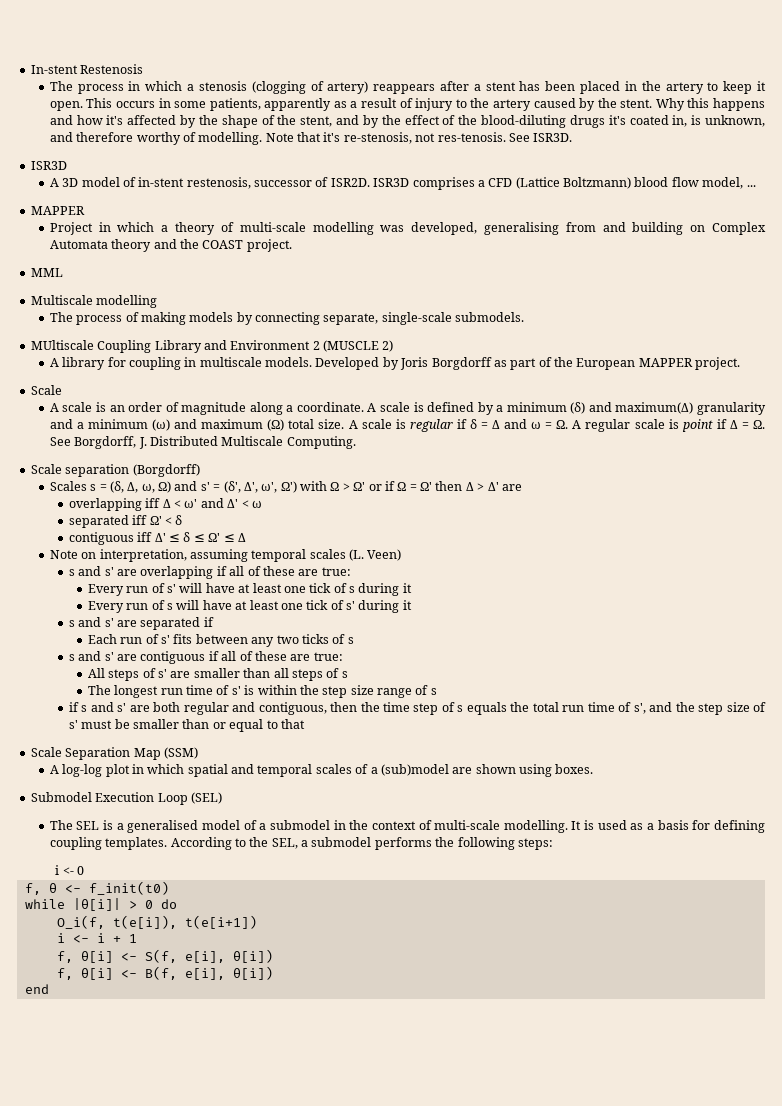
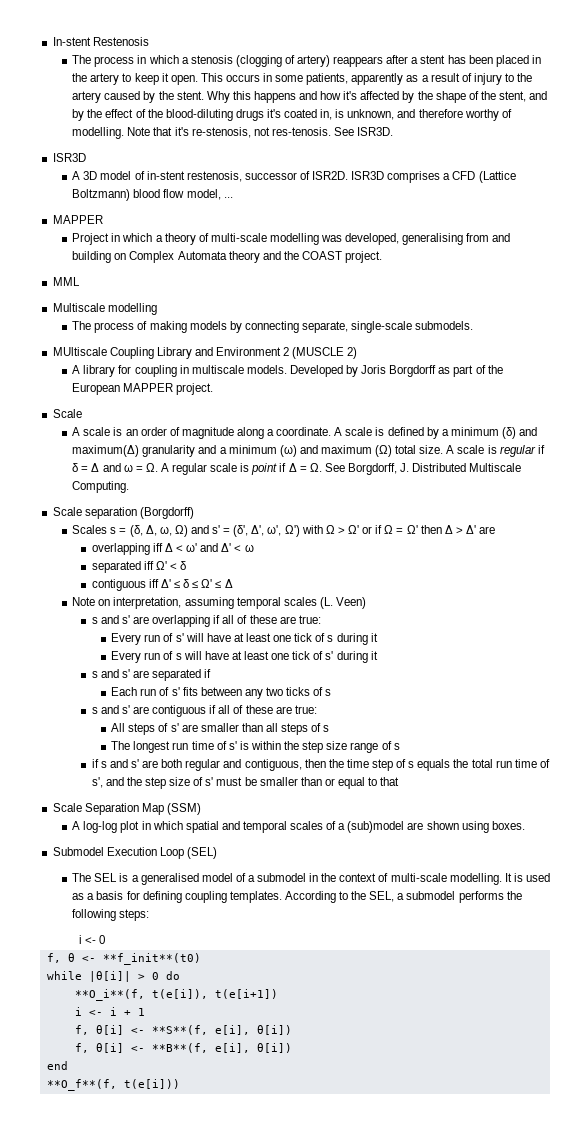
- f, θ <- f_init(t0)
+ f, θ <- **f_init**(t0)
- O_i(f, t(e[i]), t(e[i+1])
+ **O_i**(f, t(e[i]), t(e[i+1])
- f, θ[i] <- S(f, e[i], θ[i])
+ f, θ[i] <- **S**(f, e[i], θ[i])
- f, θ[i] <- B(f, e[i], θ[i])
+ f, θ[i] <- **B**(f, e[i], θ[i])
+ **O_f**(f, t(e[i]))

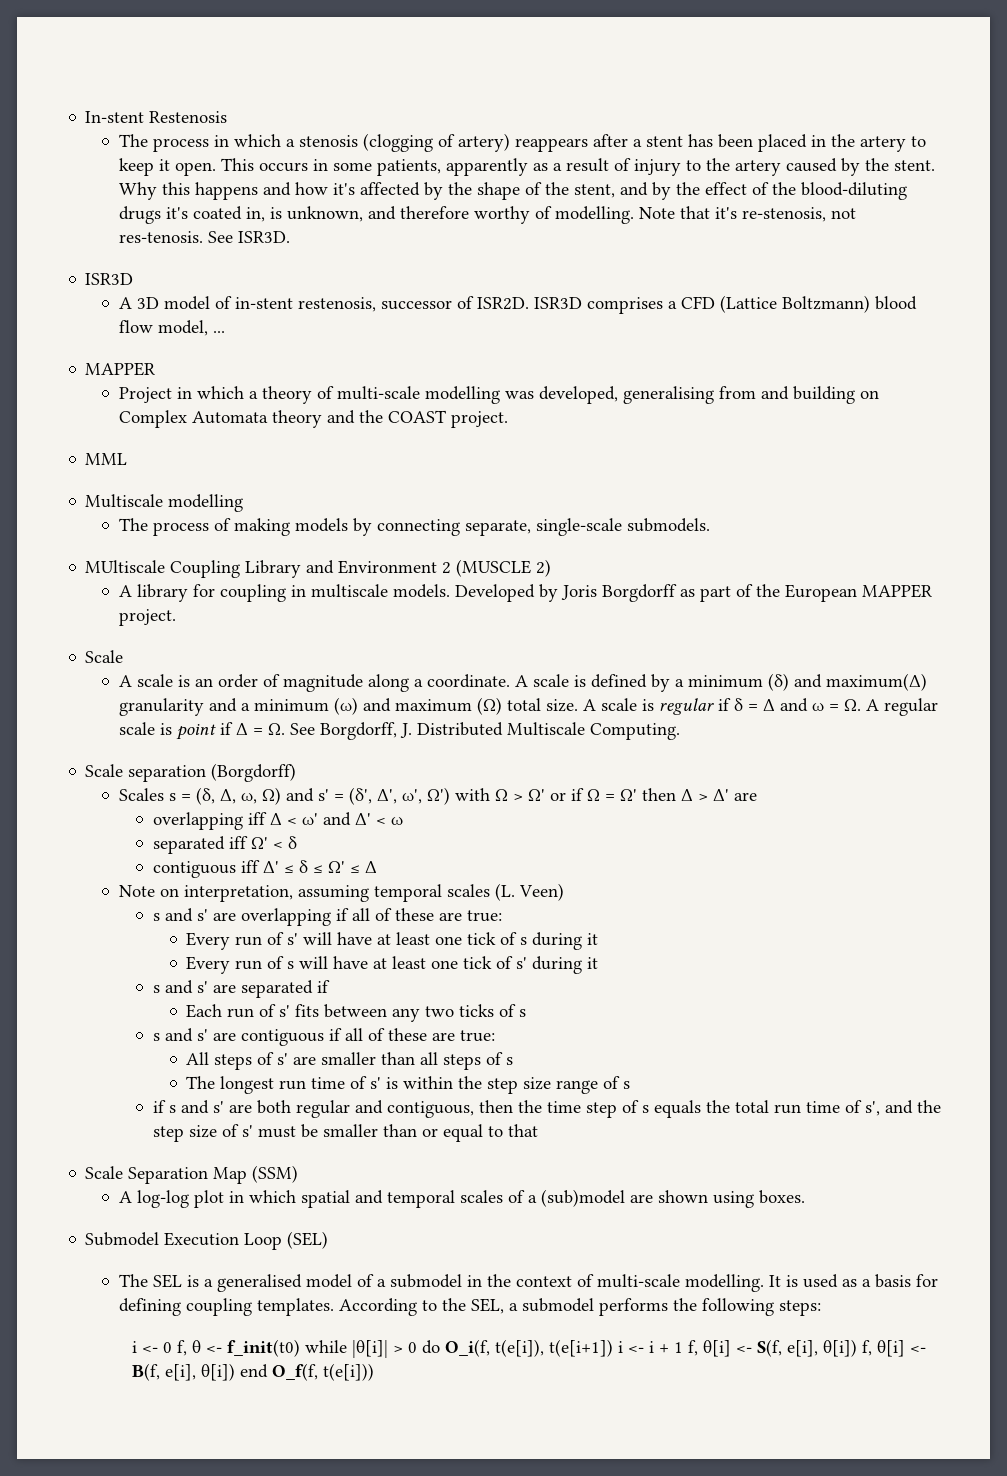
- i <- 0
- f, θ <- **f_init**(t0)
- while |θ[i]| > 0 do
- **O_i**(f, t(e[i]), t(e[i+1])
- i <- i + 1
- f, θ[i] <- **S**(f, e[i], θ[i])
- f, θ[i] <- **B**(f, e[i], θ[i])
- end
- **O_f**(f, t(e[i]))
+ i <- 0 f, θ <- f_init(t0) while |θ[i]| > 0 do O_i(f, t(e[i]), t(e[i+1]) i <- i + 1 f, θ[i] <- S(f, e[i], θ[i]) f, θ[i] <- B(f, e[i], θ[i]) end O_f(f, t(e[i]))

